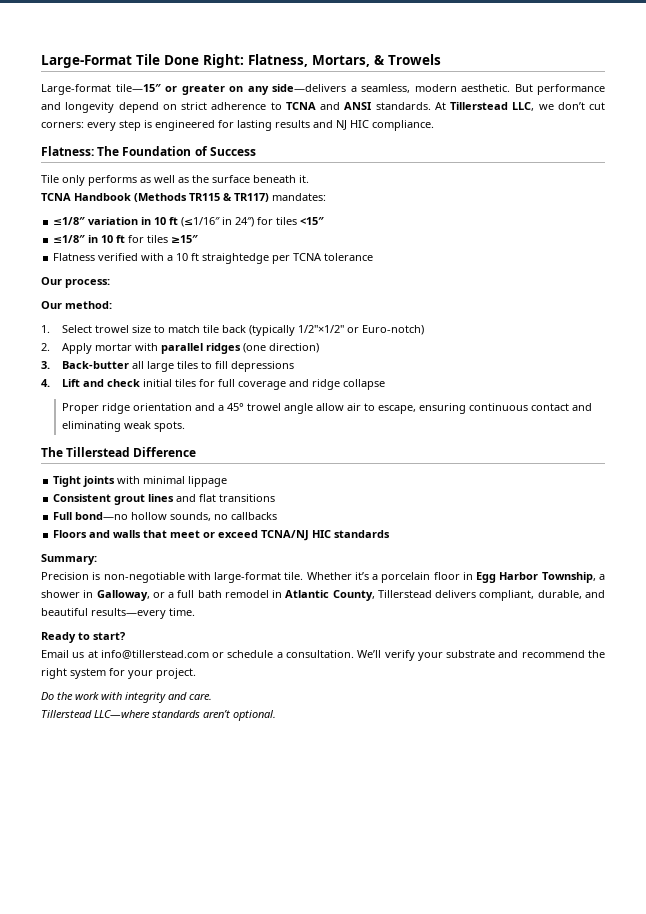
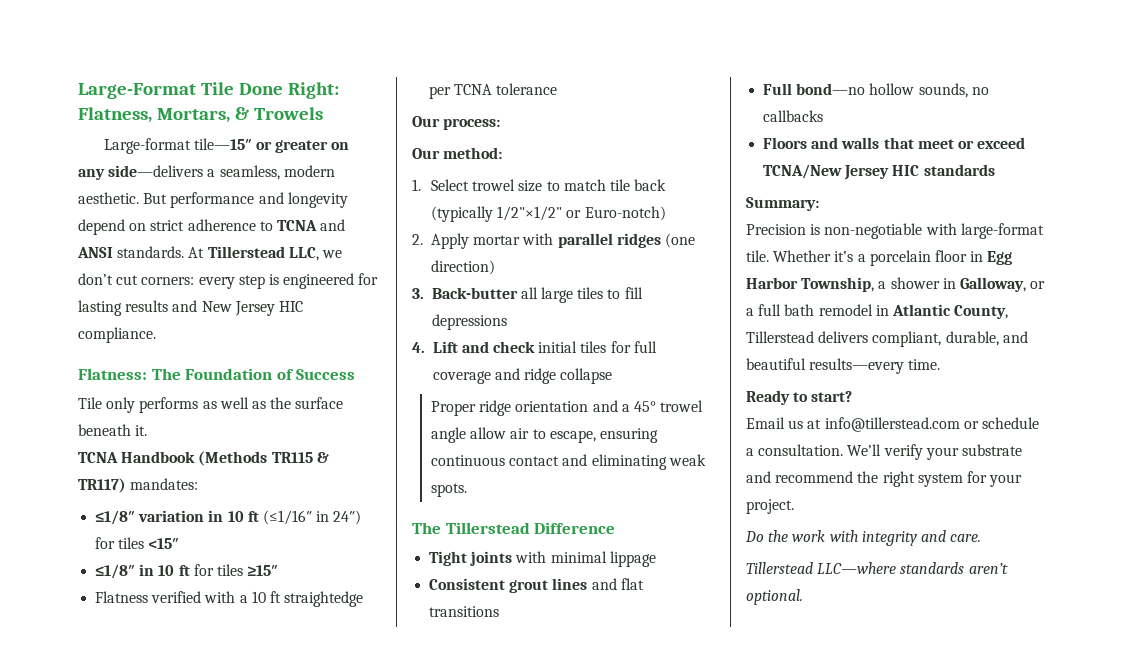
- At Tillerstead LLC, we don’t cut corners: every step is engineered for lasting results and NJ HIC compliance.
+ At Tillerstead LLC, we don’t cut corners: every step is engineered for lasting results and New Jersey HIC compliance.
- Floors and walls that meet or exceed TCNA/NJ HIC standards
+ Floors and walls that meet or exceed TCNA/New Jersey HIC standards

